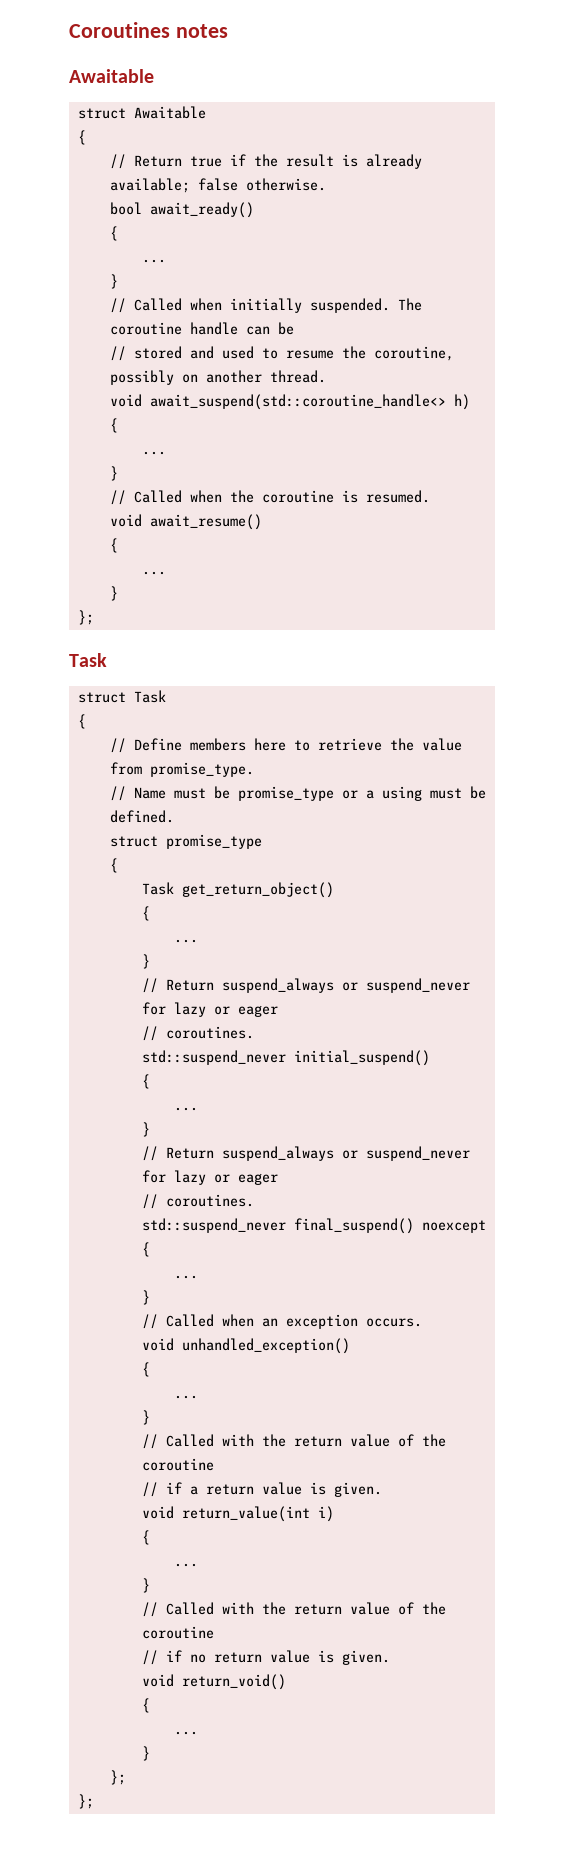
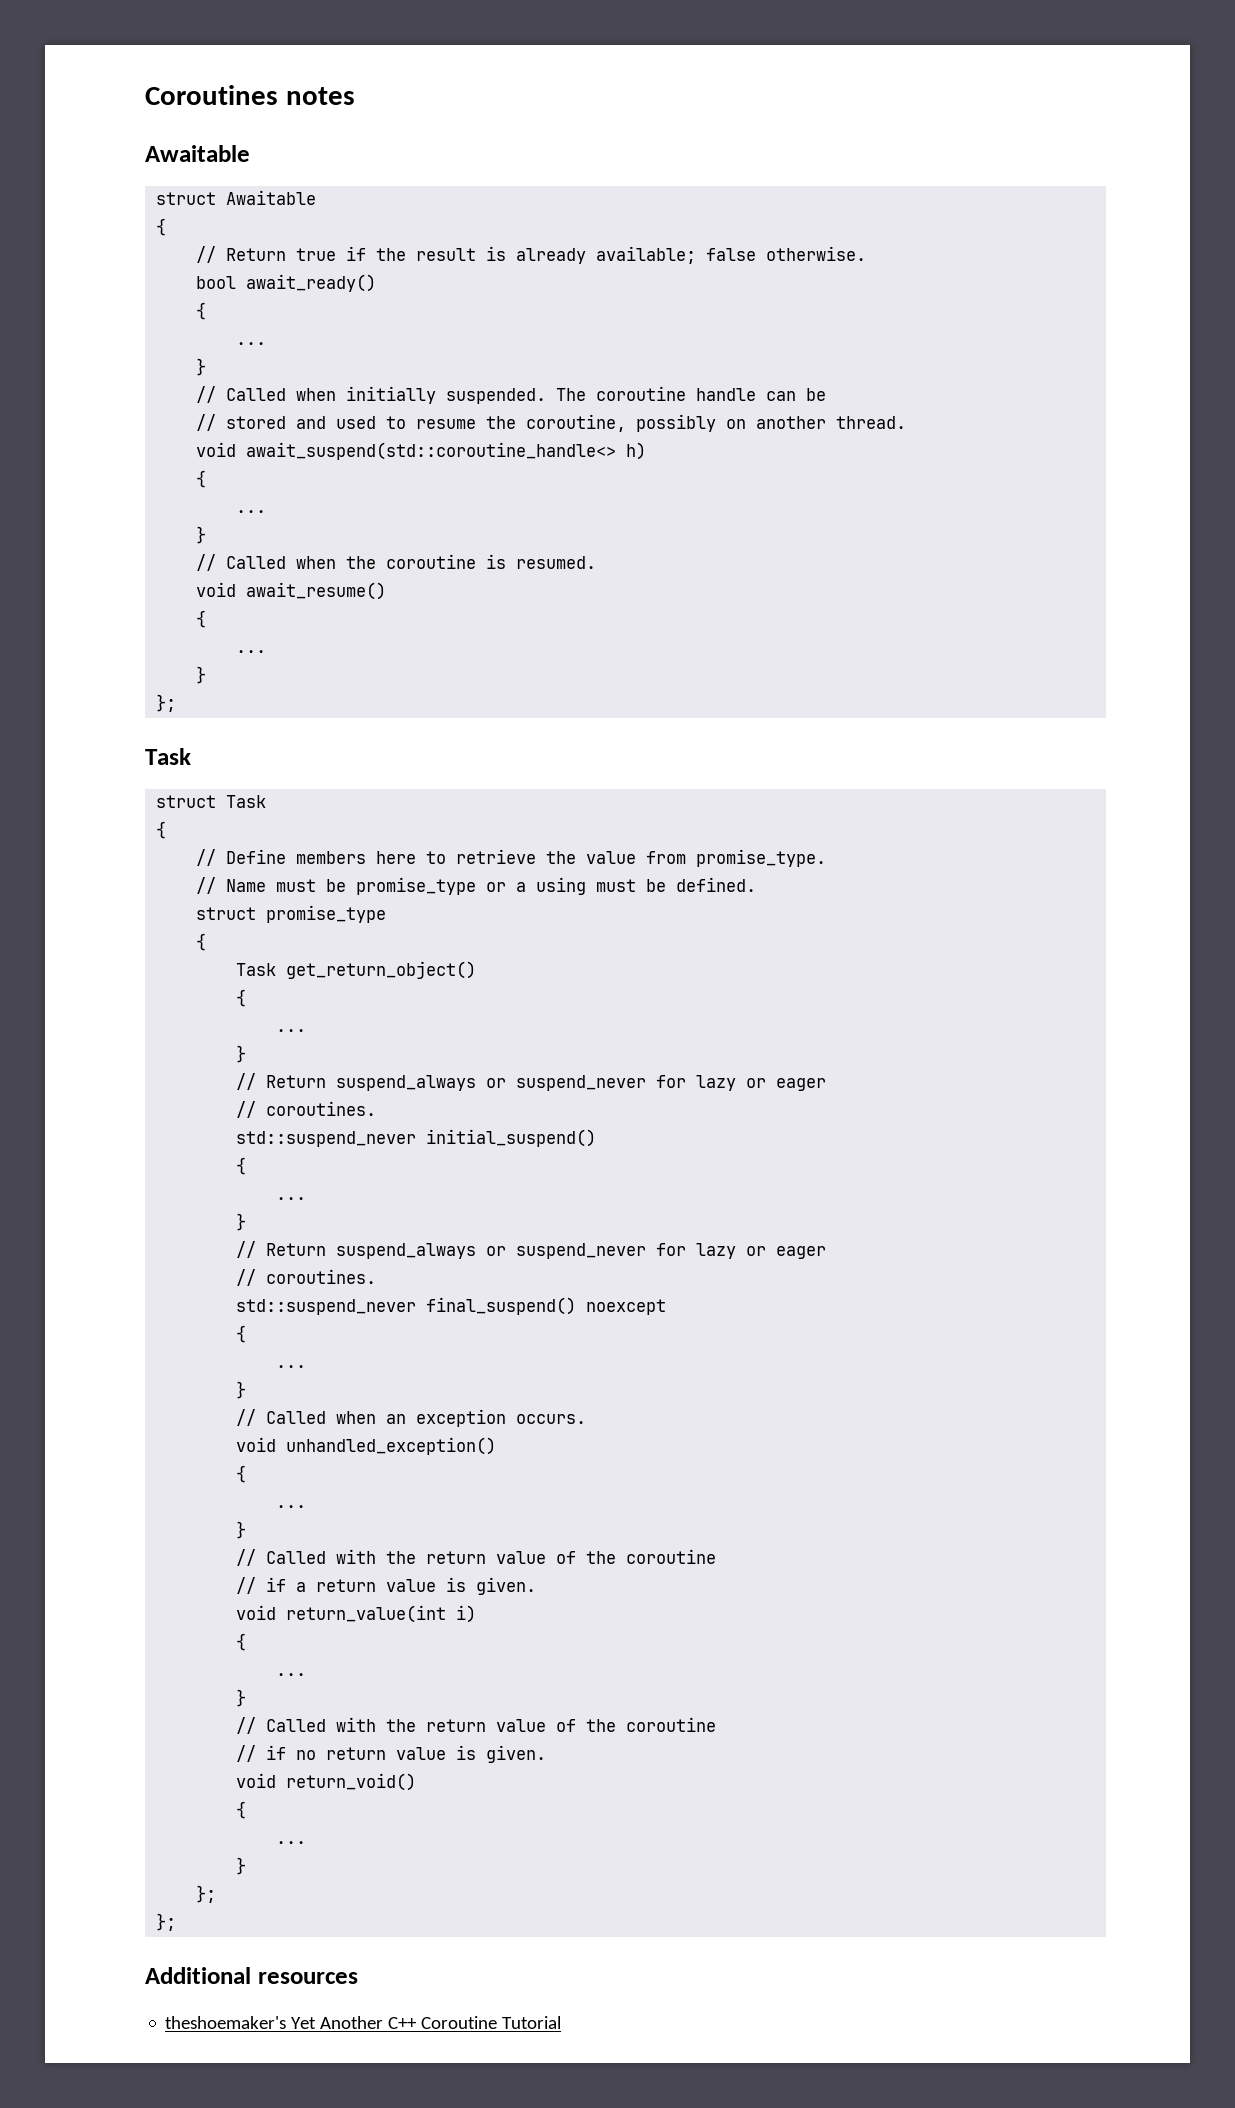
+ Additional resources
+ theshoemaker's Yet Another C++ Coroutine Tutorial

